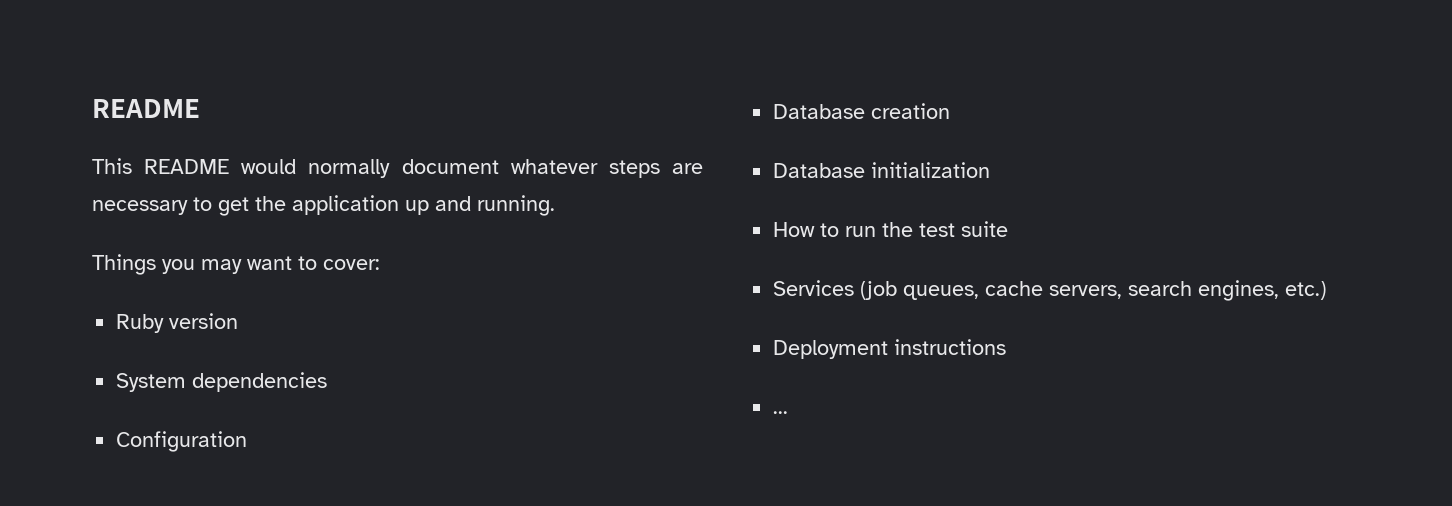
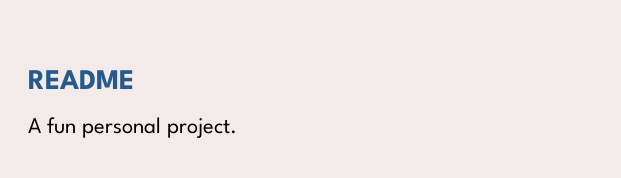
- This README would normally document whatever steps are necessary to get the application up and running.
- Things you may want to cover:
- Ruby version
- System dependencies
- Configuration
- Database creation
- Database initialization
- How to run the test suite
- Services (job queues, cache servers, search engines, etc.)
- Deployment instructions
- ...
+ A fun personal project.

